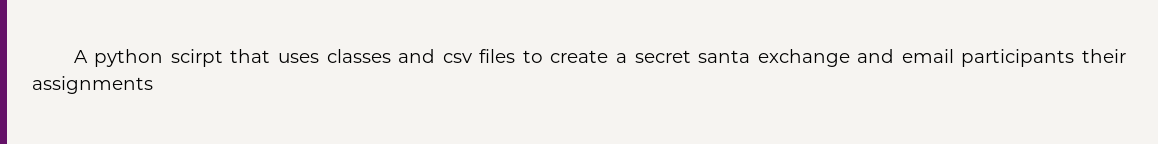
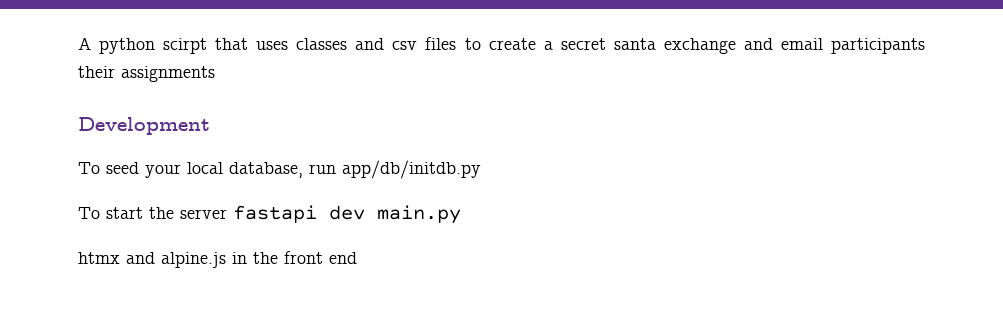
+ Development
+ To seed your local database, run app/db/initdb.py
+ To start the server fastapi dev main.py
+ htmx and alpine.js in the front end

